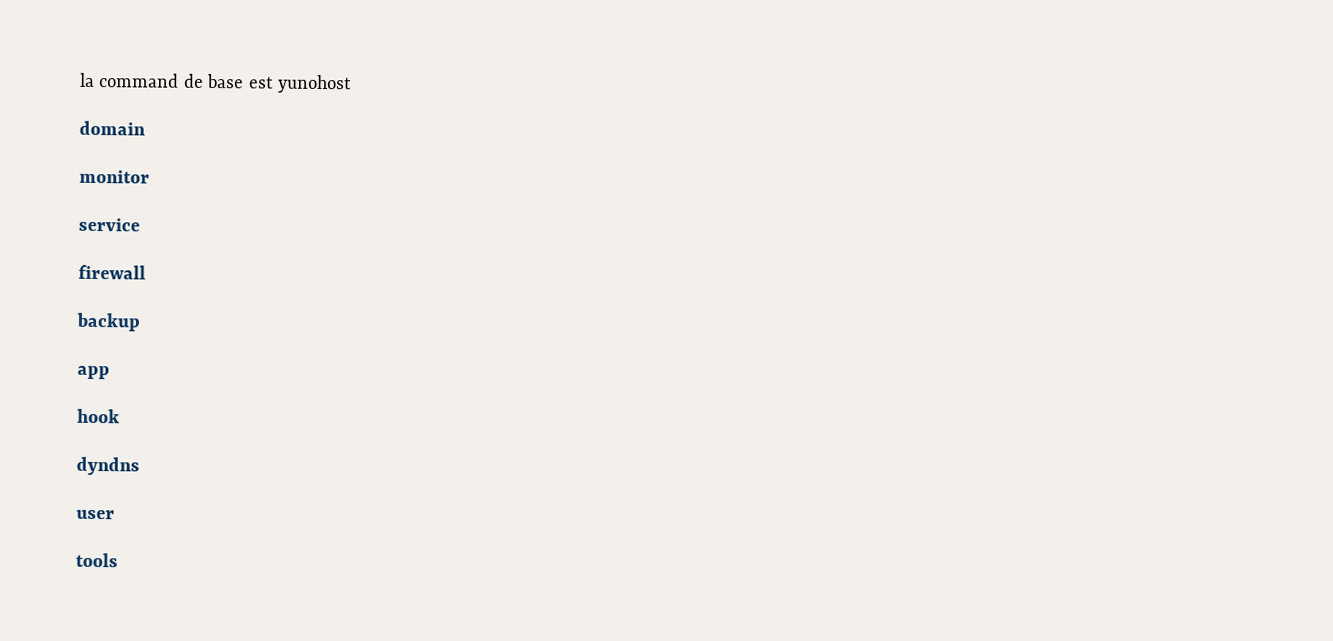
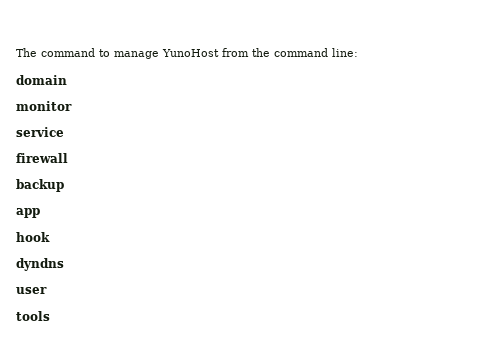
- la command de base est yunohost
+ The command to manage YunoHost from the command line:

